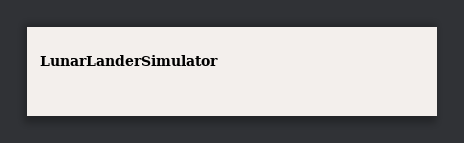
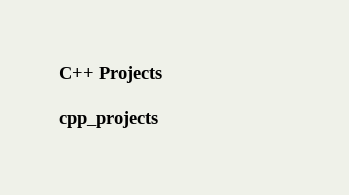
- LunarLanderSimulator
+ C++ Projects
+ cpp_projects

